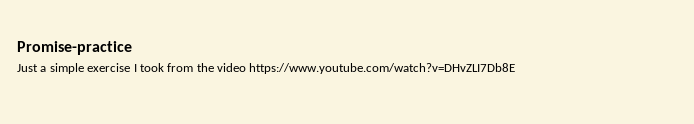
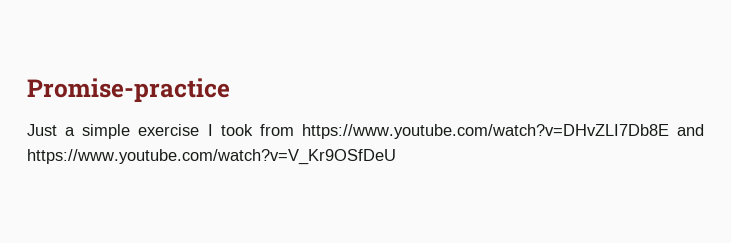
- Just a simple exercise I took from the video https://www.youtube.com/watch?v=DHvZLI7Db8E
+ Just a simple exercise I took from https://www.youtube.com/watch?v=DHvZLI7Db8E and https://www.youtube.com/watch?v=V_Kr9OSfDeU

